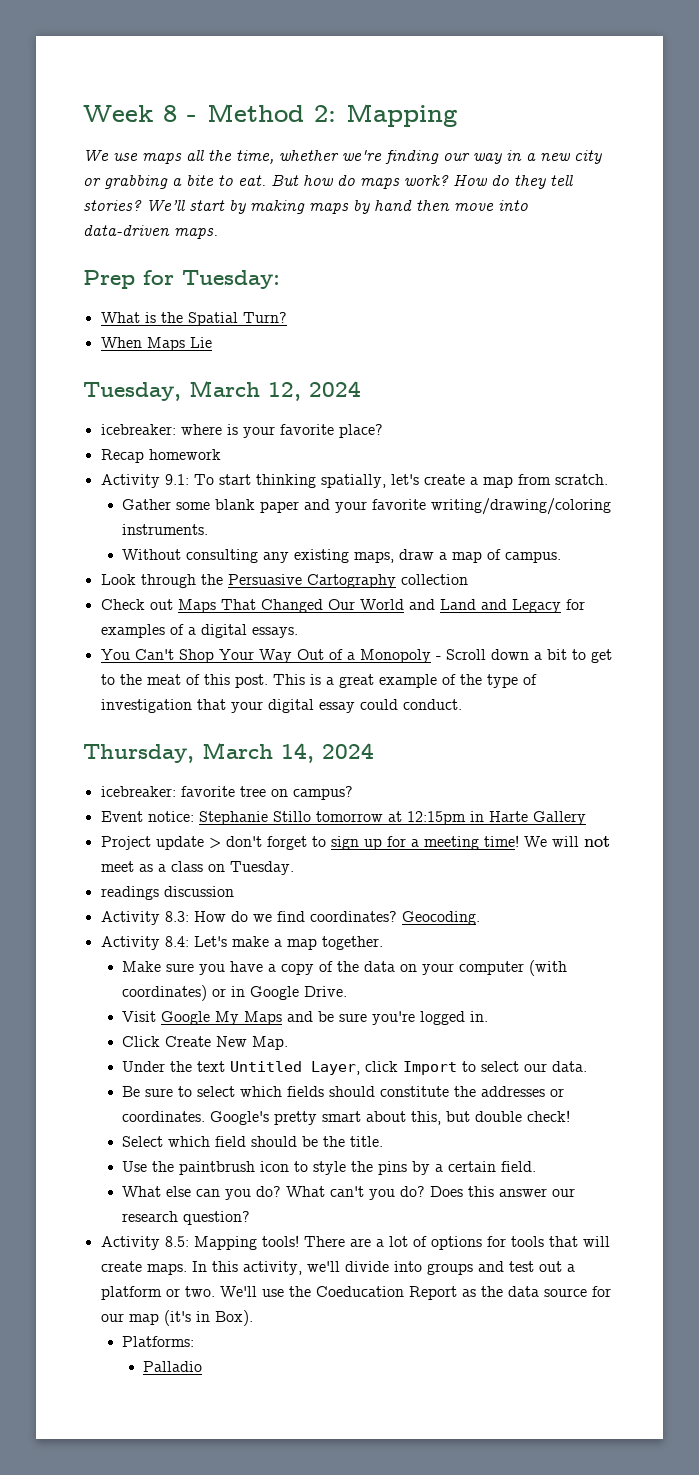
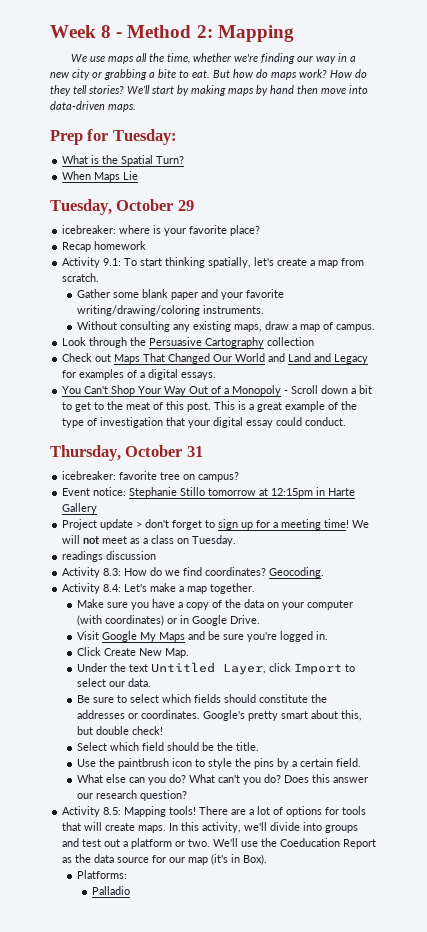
- Tuesday, March 12, 2024
+ Tuesday, October 29
- Thursday, March 14, 2024
+ Thursday, October 31

